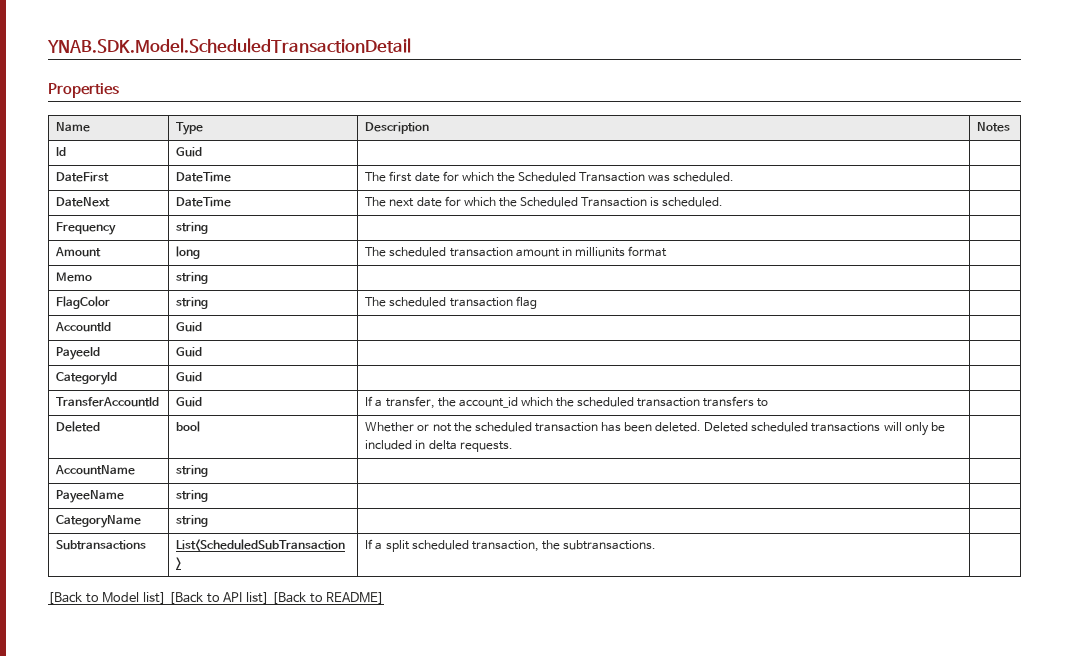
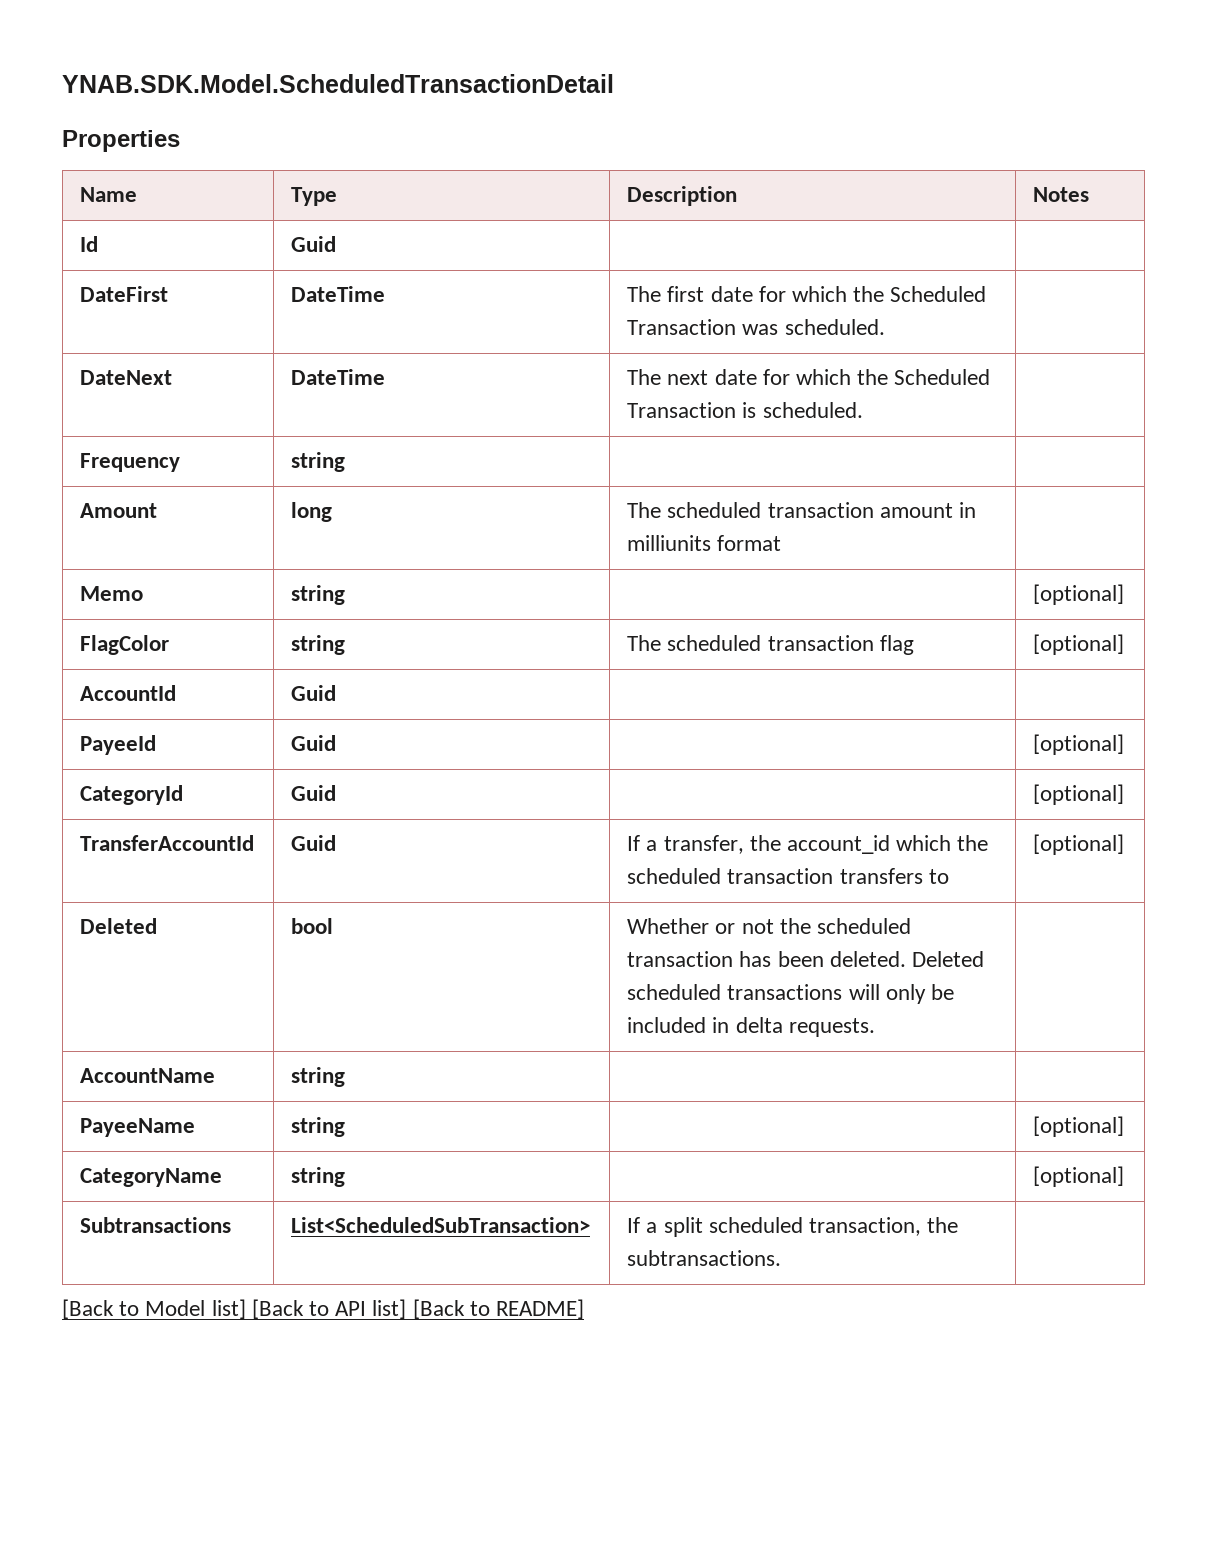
- Memo | string | |
+ Memo | string | | [optional]
- FlagColor | string | The scheduled transaction flag |
+ FlagColor | string | The scheduled transaction flag | [optional]
- PayeeId | Guid | |
+ PayeeId | Guid | | [optional]
- CategoryId | Guid | |
+ CategoryId | Guid | | [optional]
- TransferAccountId | Guid | If a transfer, the account_id which the scheduled transaction transfers to |
+ TransferAccountId | Guid | If a transfer, the account_id which the scheduled transaction transfers to | [optional]
- PayeeName | string | |
+ PayeeName | string | | [optional]
- CategoryName | string | |
+ CategoryName | string | | [optional]

